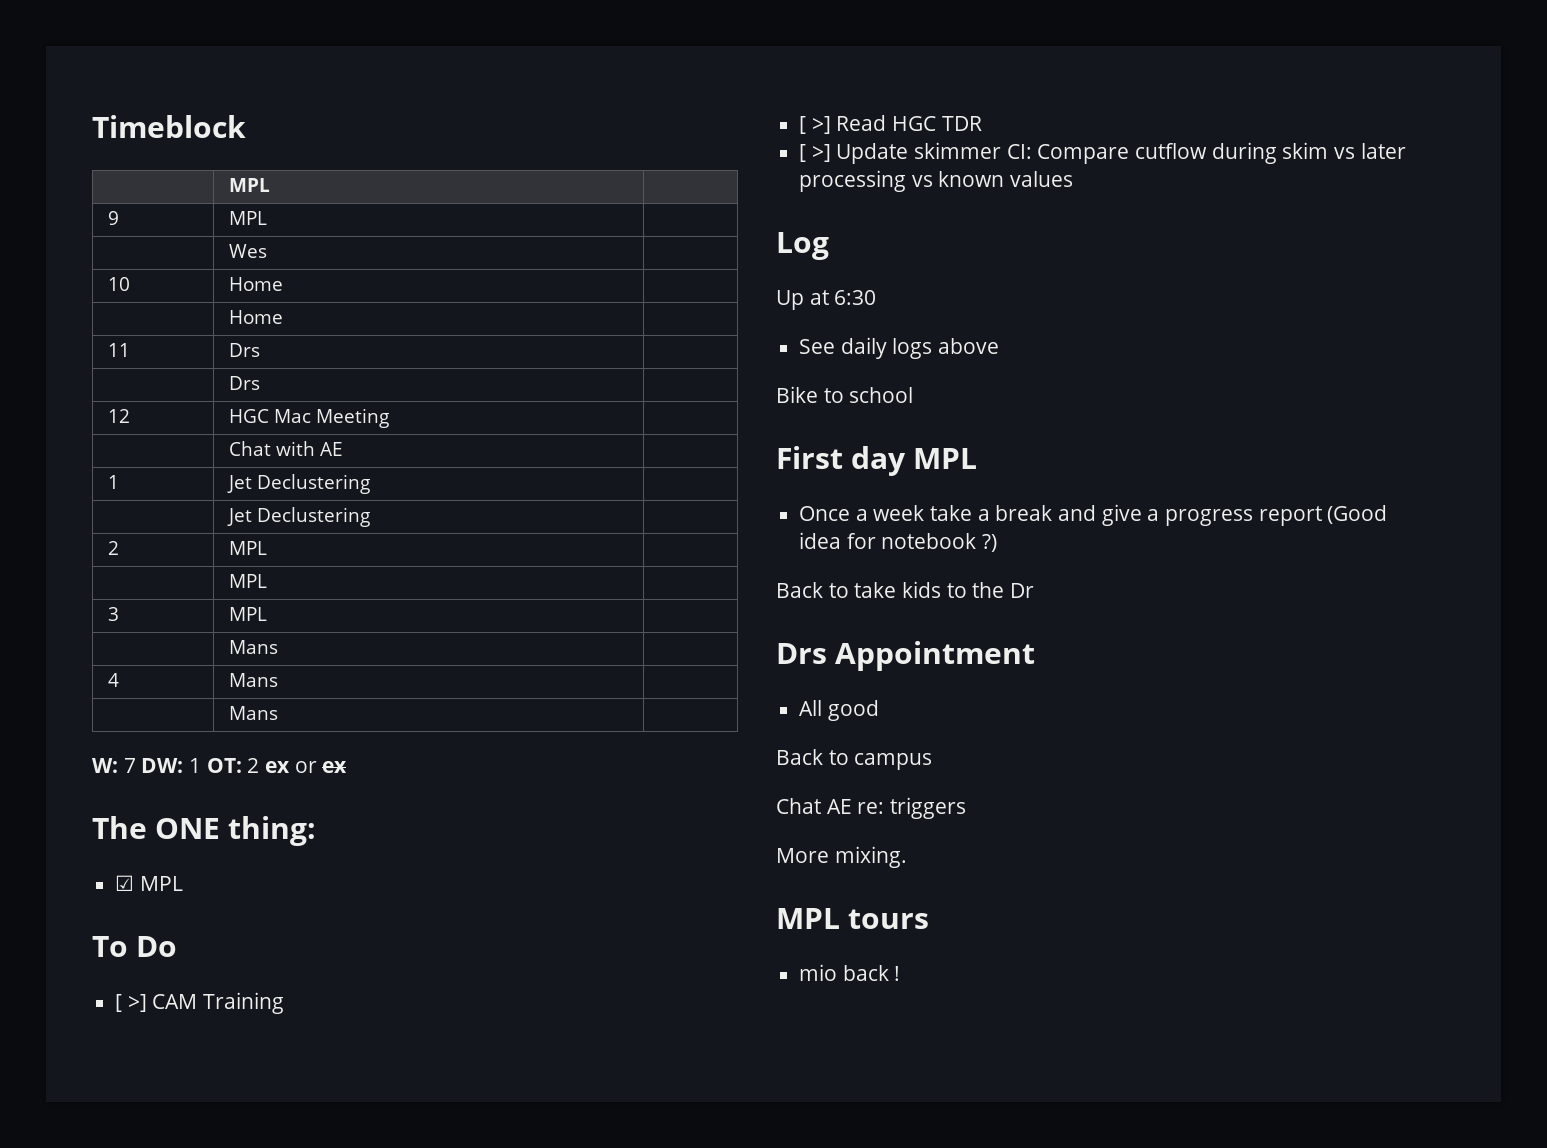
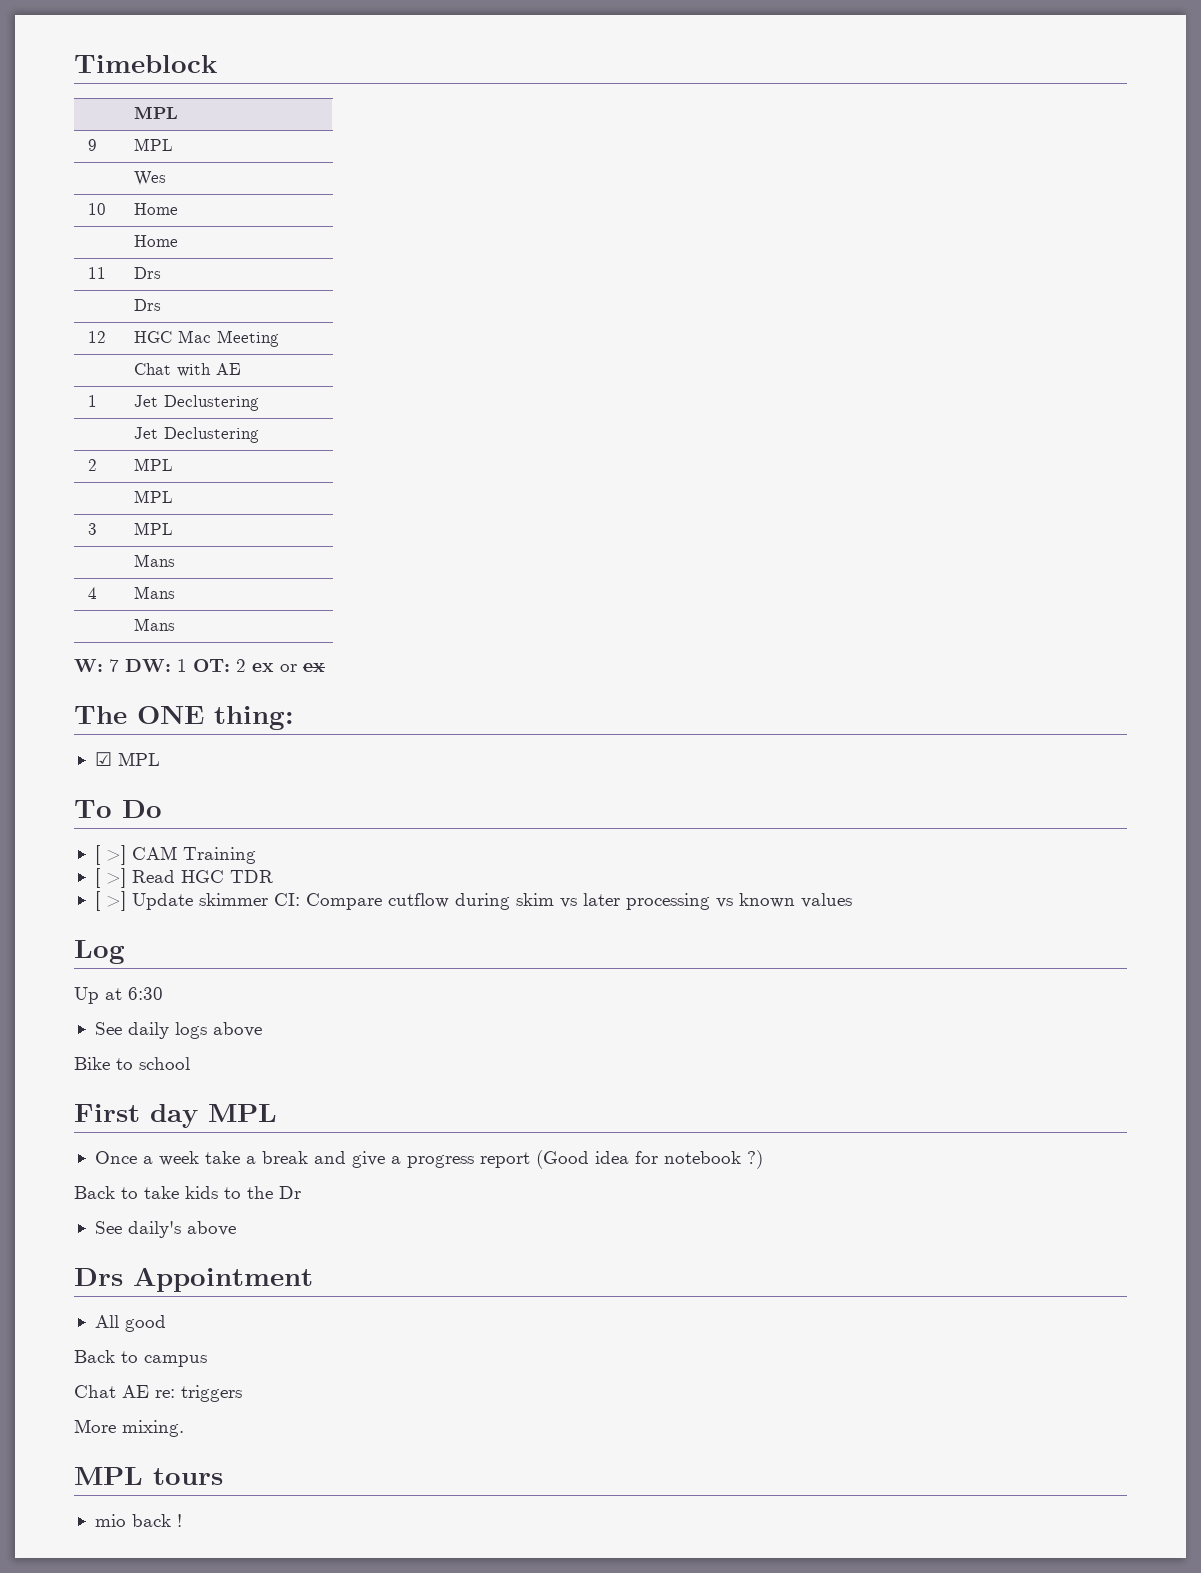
+ See daily's above

